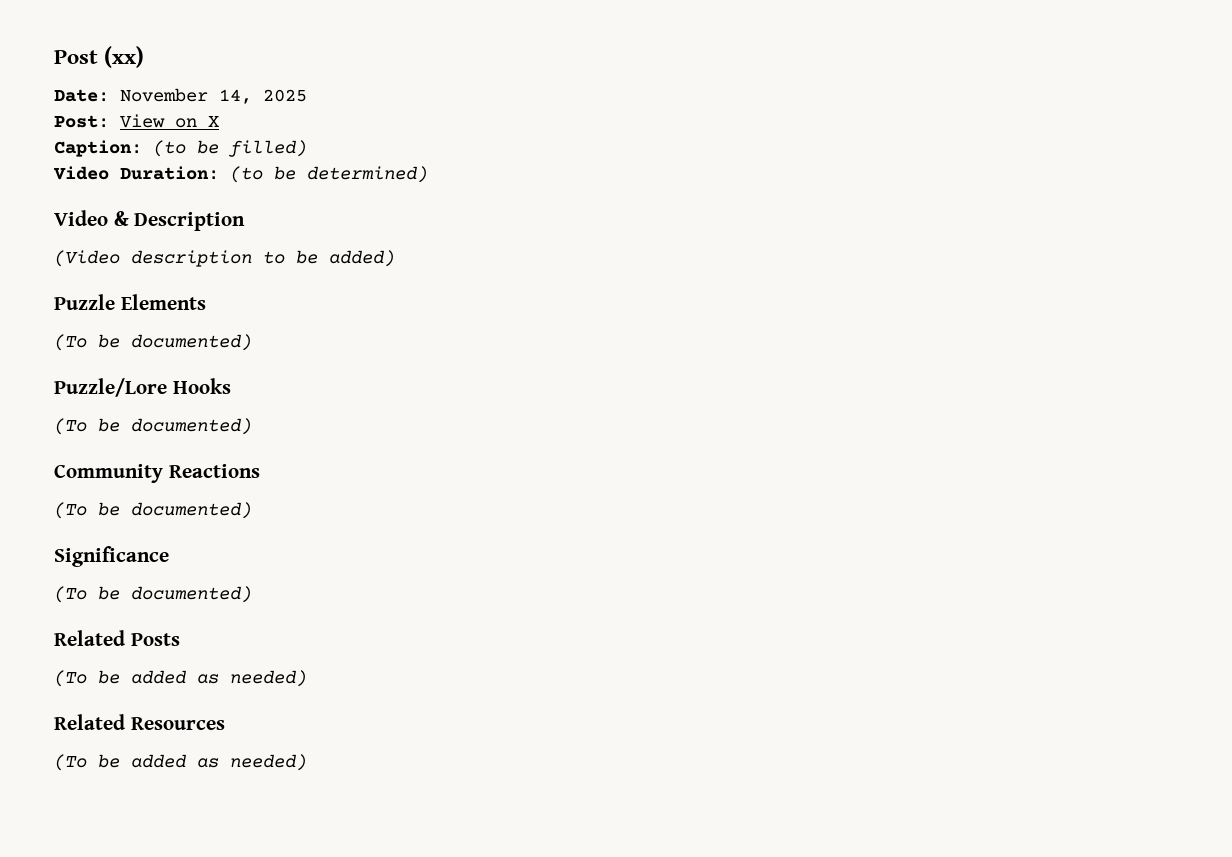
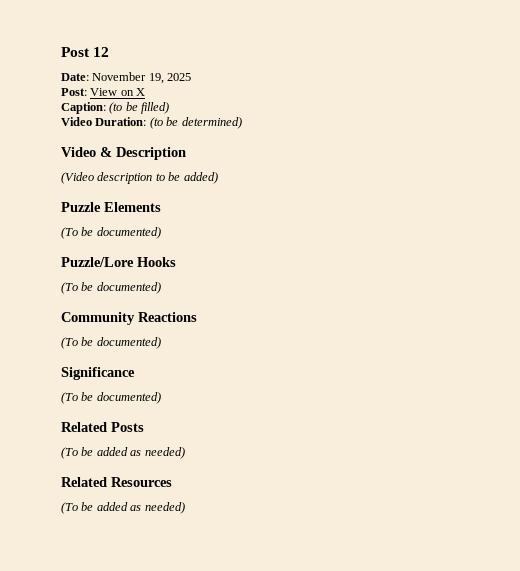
- Post (xx)
+ Post 12
- Date: November 14, 2025
+ Date: November 19, 2025

